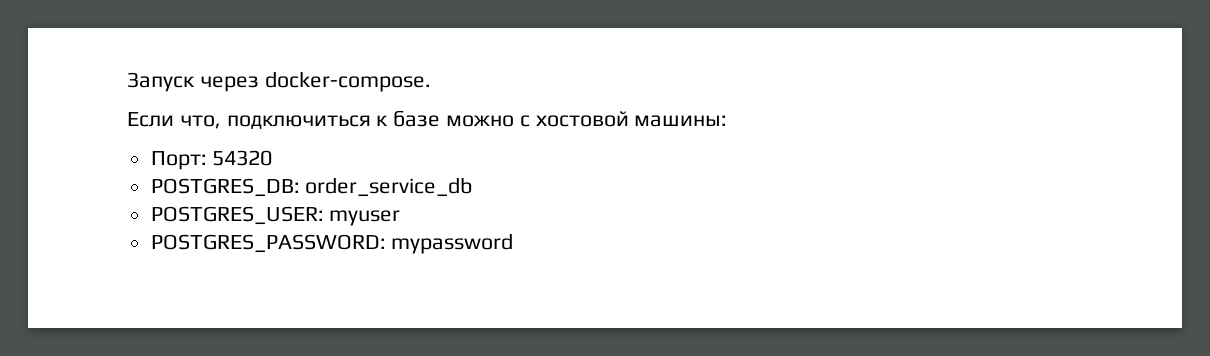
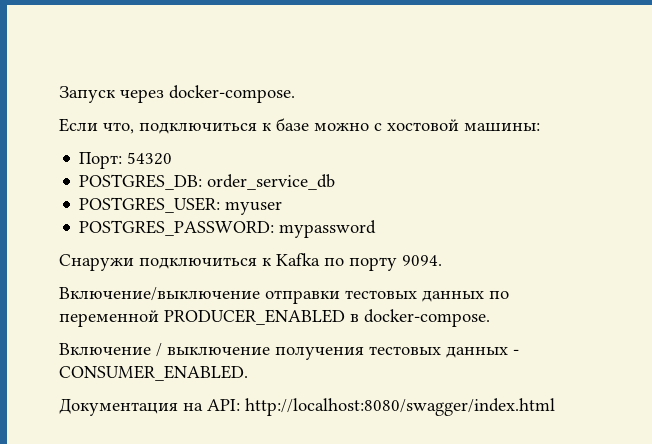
+ Снаружи подключиться к Kafka по порту 9094.
+ Включение/выключение отправки тестовых данных по переменной PRODUCER_ENABLED в docker-compose.
+ Включение / выключение получения тестовых данных - CONSUMER_ENABLED.
+ Документация на API: http://localhost:8080/swagger/index.html

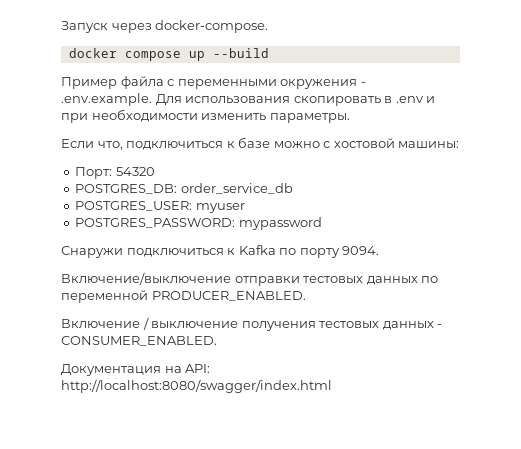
+ docker compose up --build
+ Пример файла с переменными окружения - .env.example. Для использования скопировать в .env и при необходимости изменить параметры.
- Включение/выключение отправки тестовых данных по переменной PRODUCER_ENABLED в docker-compose.
+ Включение/выключение отправки тестовых данных по переменной PRODUCER_ENABLED.

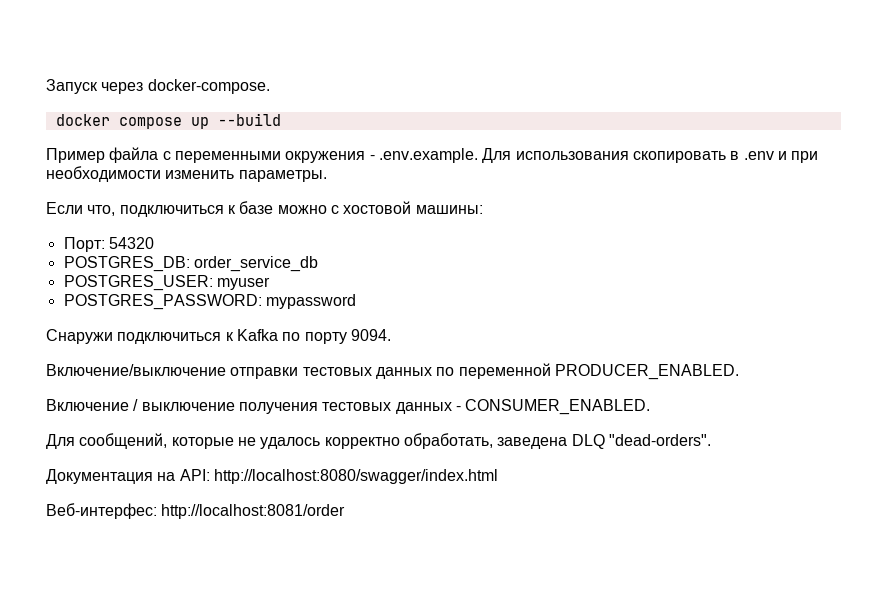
+ Для сообщений, которые не удалось корректно обработать, заведена DLQ "dead-orders".
+ Веб-интерфес: http://localhost:8081/order

